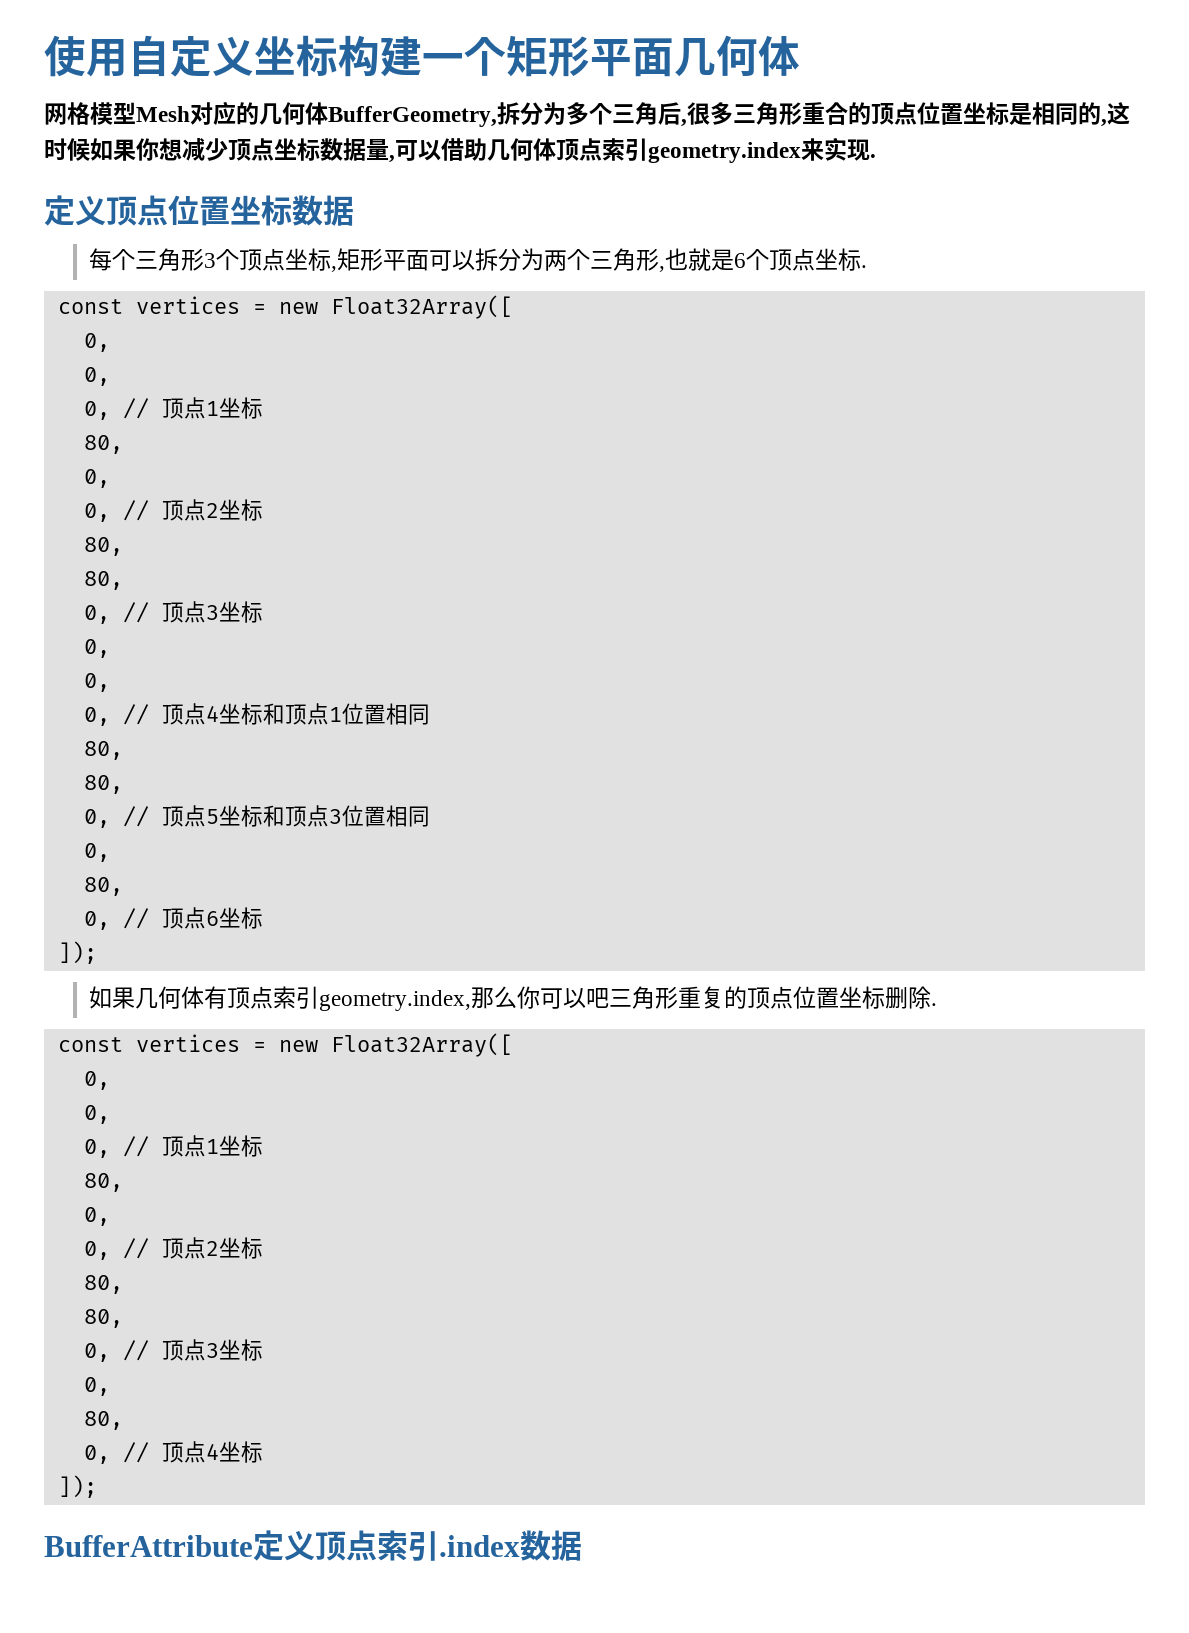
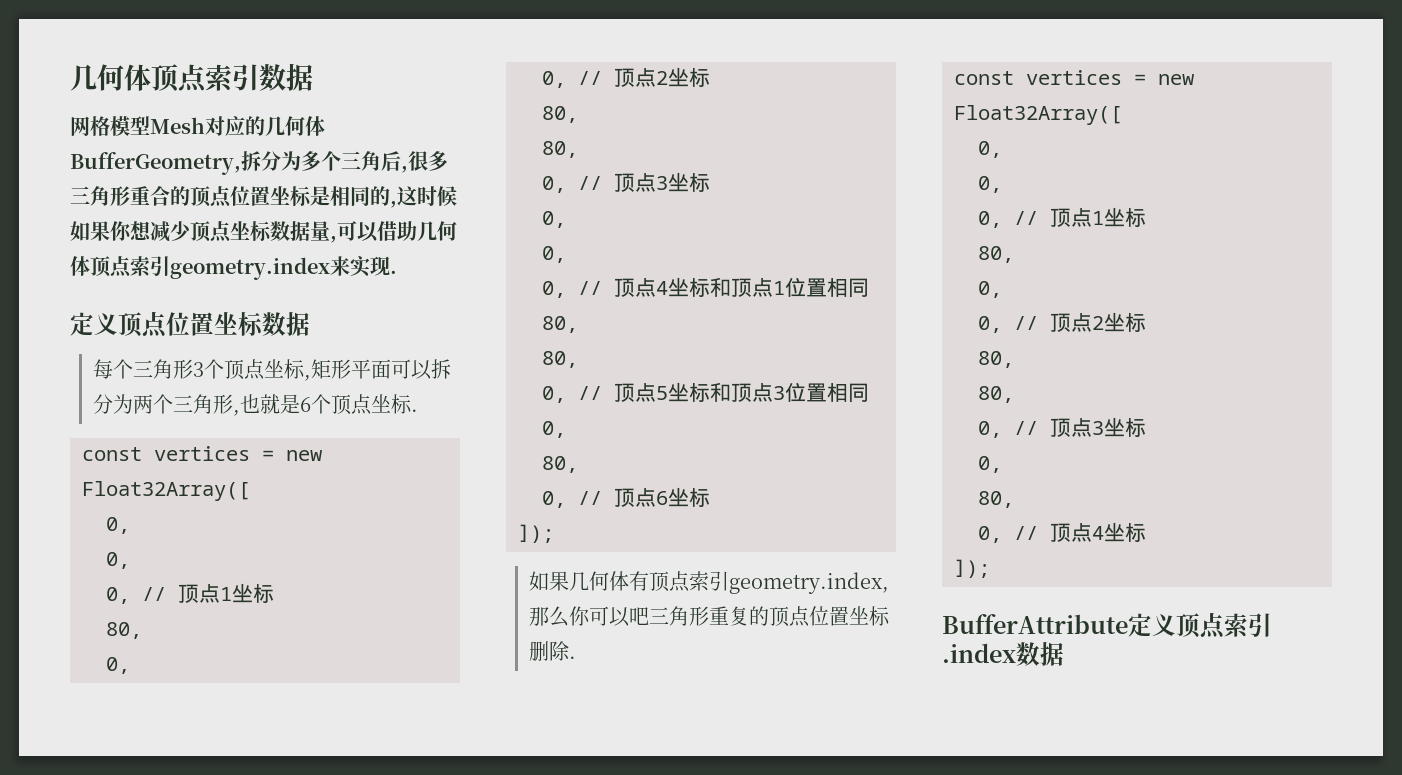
- 使用自定义坐标构建一个矩形平面几何体
+ 几何体顶点索引数据

